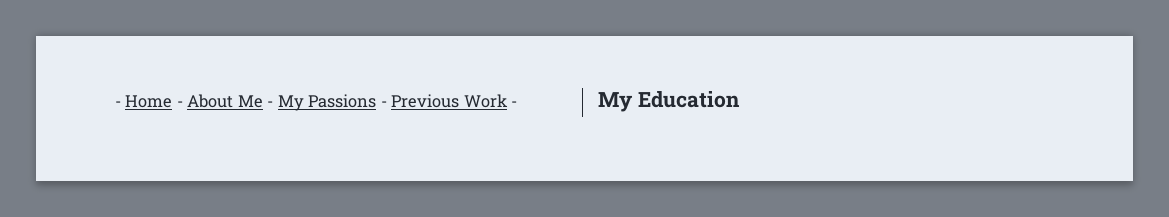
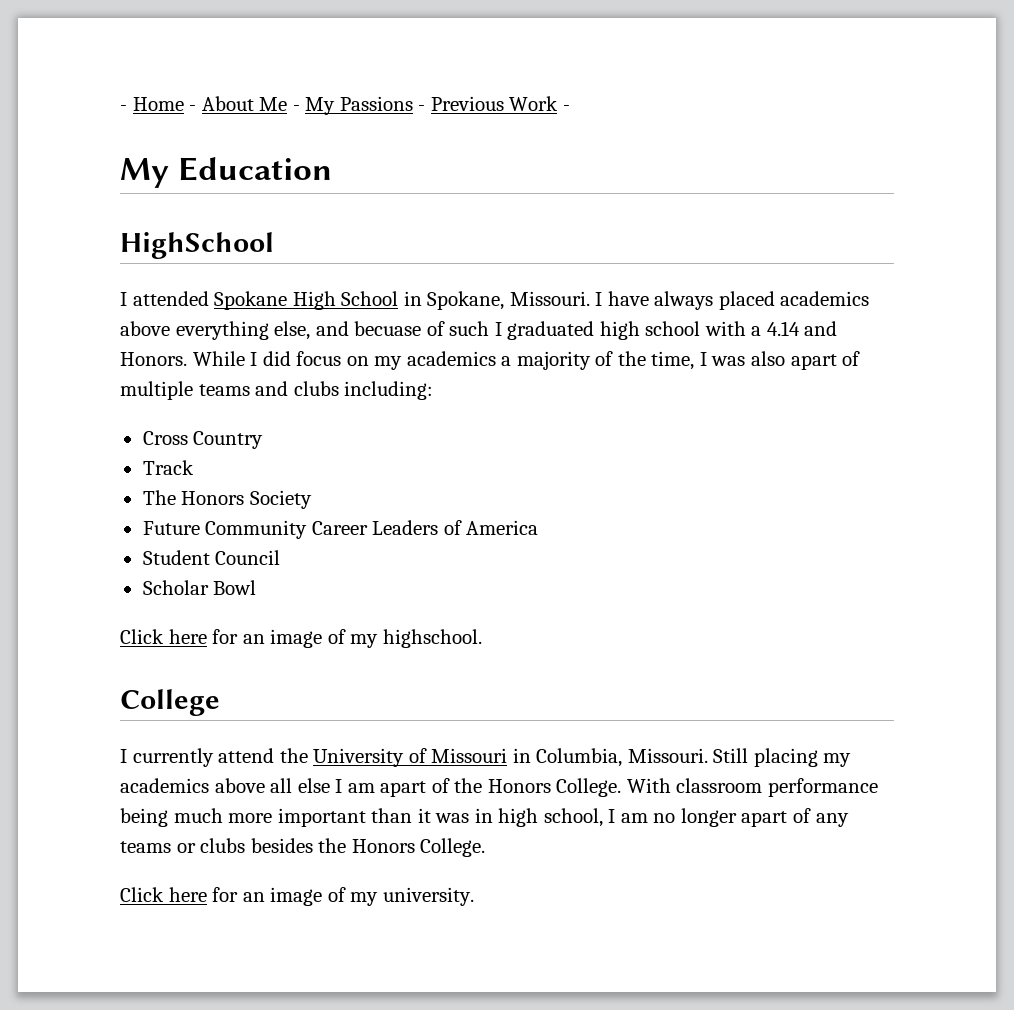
+ HighSchool
+ I attended Spokane High School in Spokane, Missouri. I have always placed academics above everything else, and becuase of such I graduated high school with a 4.14 and Honors. While I did focus on my academics a majority of the time, I was also apart of multiple teams and clubs including:
+ Cross Country
+ Track
+ The Honors Society
+ Future Community Career Leaders of America
+ Student Council
+ Scholar Bowl
+ Click here for an image of my highschool.
+ College
+ I currently attend the University of Missouri in Columbia, Missouri. Still placing my academics above all else I am apart of the Honors College. With classroom performance being much more important than it was in high school, I am no longer apart of any teams or clubs besides the Honors College.
+ Click here for an image of my university.

